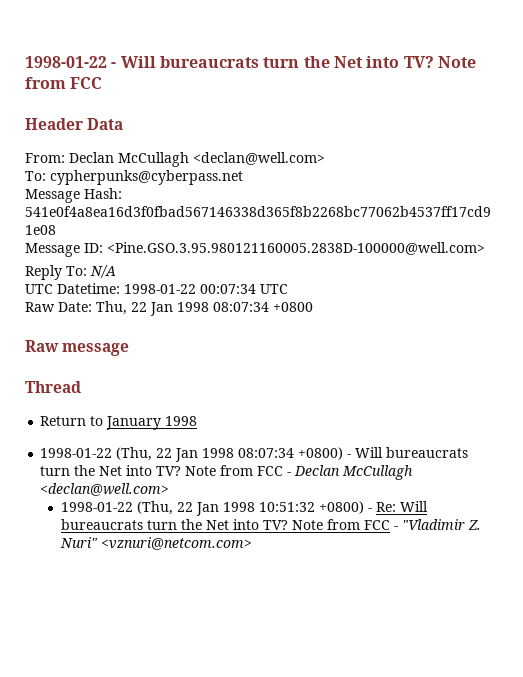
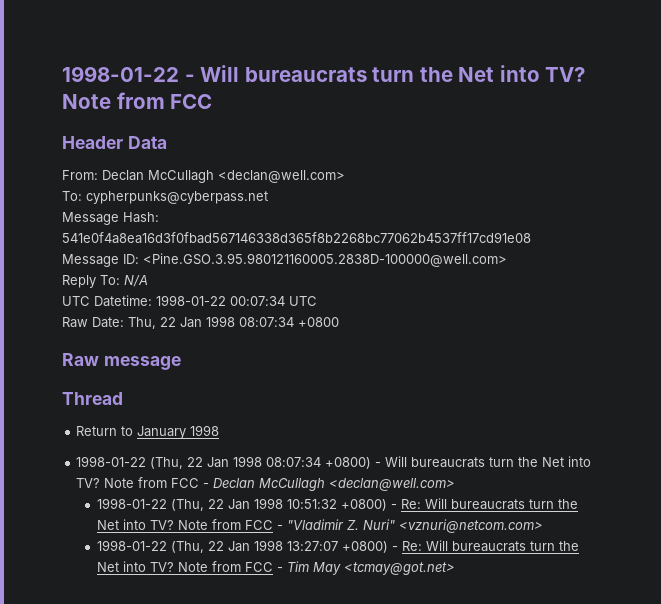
+ 1998-01-22 (Thu, 22 Jan 1998 13:27:07 +0800) - Re: Will bureaucrats turn the Net into TV? Note from FCC - Tim May <tcmay@got.net>

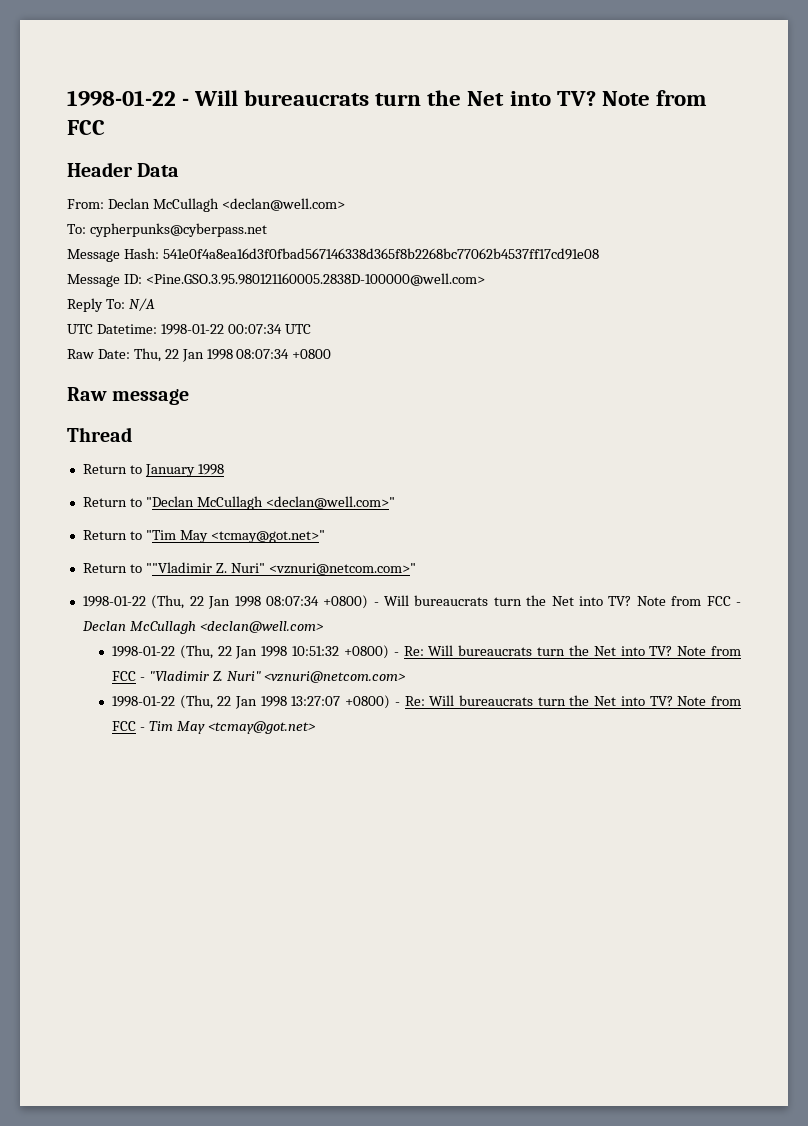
+ Return to "Declan McCullagh <declan@well.com>"
+ Return to "Tim May <tcmay@got.net>"
+ Return to ""Vladimir Z. Nuri" <vznuri@netcom.com>"

